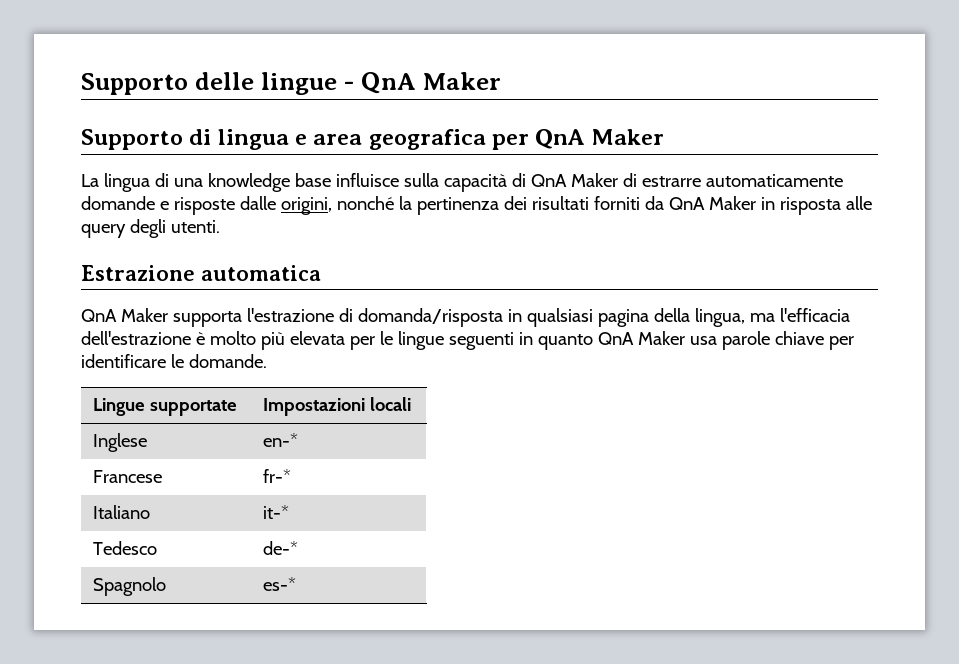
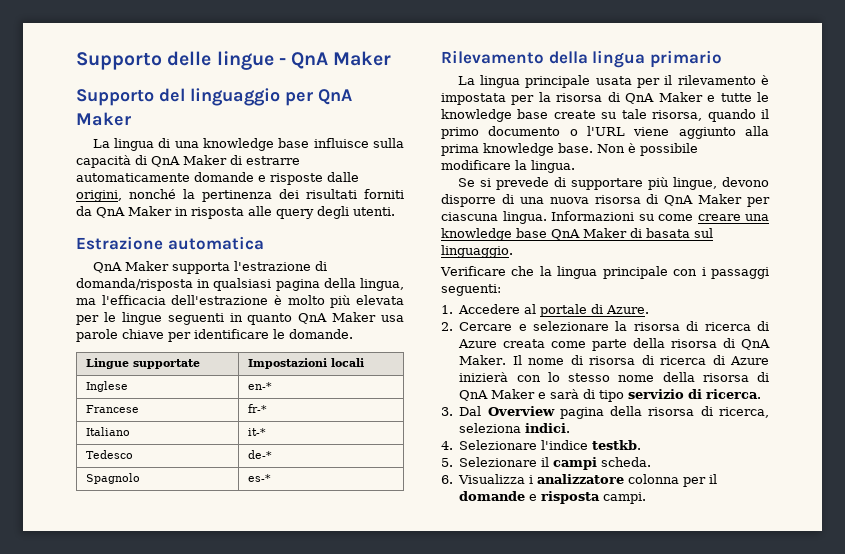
- Supporto di lingua e area geografica per QnA Maker
+ Supporto del linguaggio per QnA Maker
+ Rilevamento della lingua primario
+ La lingua principale usata per il rilevamento è impostata per la risorsa di QnA Maker e tutte le knowledge base create su tale risorsa, quando il primo documento o l'URL viene aggiunto alla prima knowledge base. Non è possibile modificare la lingua.
+ Se si prevede di supportare più lingue, devono disporre di una nuova risorsa di QnA Maker per ciascuna lingua. Informazioni su come creare una knowledge base QnA Maker di basata sul linguaggio.
+ Verificare che la lingua principale con i passaggi seguenti:
+ 1. Accedere al portale di Azure.
+ 2. Cercare e selezionare la risorsa di ricerca di Azure creata come parte della risorsa di QnA Maker. Il nome di risorsa di ricerca di Azure inizierà con lo stesso nome della risorsa di QnA Maker e sarà di tipo servizio di ricerca.
+ 3. Dal Overview pagina della risorsa di ricerca, seleziona indici.
+ 4. Selezionare l'indice testkb.
+ 5. Selezionare il campi scheda.
+ 6. Visualizza i analizzatore colonna per il domande e risposta campi.

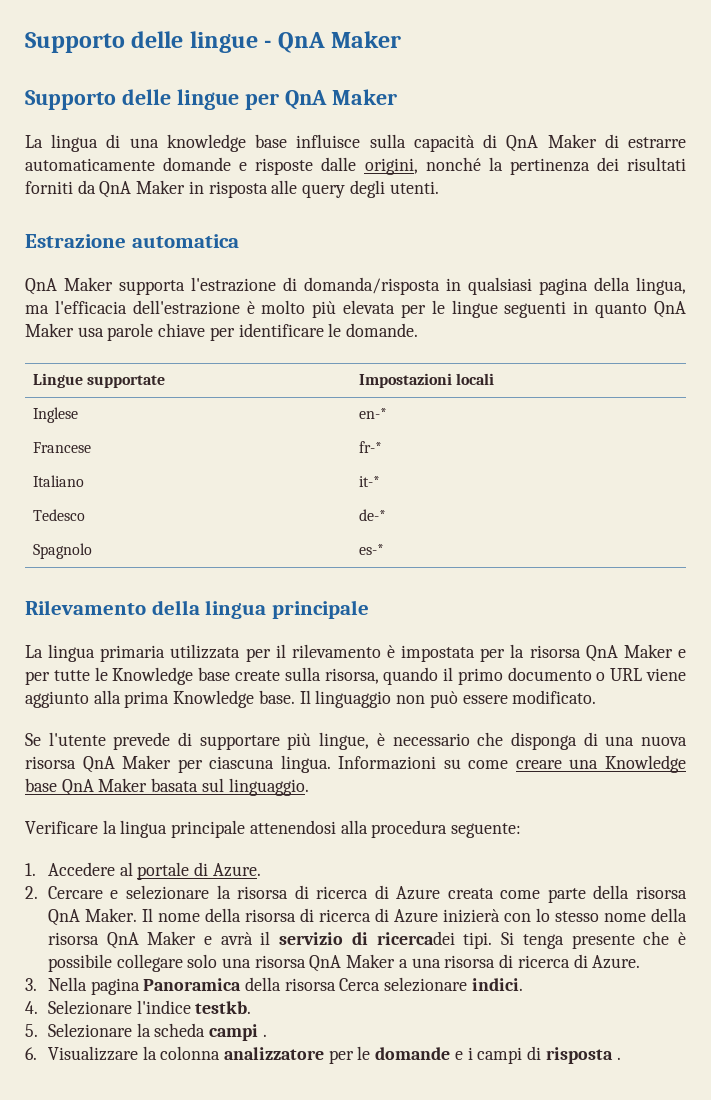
- Supporto del linguaggio per QnA Maker
+ Supporto delle lingue per QnA Maker
- Rilevamento della lingua primario
- La lingua principale usata per il rilevamento è impostata per la risorsa di QnA Maker e tutte le knowledge base create su tale risorsa, quando il primo documento o l'URL viene aggiunto alla prima knowledge base. Non è possibile modificare la lingua.
+ Rilevamento della lingua principale
+ La lingua primaria utilizzata per il rilevamento è impostata per la risorsa QnA Maker e per tutte le Knowledge base create sulla risorsa, quando il primo documento o URL viene aggiunto alla prima Knowledge base. Il linguaggio non può essere modificato.
- Se si prevede di supportare più lingue, devono disporre di una nuova risorsa di QnA Maker per ciascuna lingua.
+ Se l'utente prevede di supportare più lingue, è necessario che disponga di una nuova risorsa QnA Maker per ciascuna lingua.
- Informazioni su come creare una knowledge base QnA Maker di basata sul linguaggio.
+ Informazioni su come creare una Knowledge base QnA Maker basata sul linguaggio.
- Verificare che la lingua principale con i passaggi seguenti:
+ Verificare la lingua principale attenendosi alla procedura seguente:
- 2. Cercare e selezionare la risorsa di ricerca di Azure creata come parte della risorsa di QnA Maker.
+ 2. Cercare e selezionare la risorsa di ricerca di Azure creata come parte della risorsa QnA Maker.
- Il nome di risorsa di ricerca di Azure inizierà con lo stesso nome della risorsa di QnA Maker e sarà di tipo servizio di ricerca.
- 3. Dal Overview pagina della risorsa di ricerca, seleziona indici.
+ Il nome della risorsa di ricerca di Azure inizierà con lo stesso nome della risorsa QnA Maker e avrà il servizio di ricercadei tipi. Si tenga presente che è possibile collegare solo una risorsa QnA Maker a una risorsa di ricerca di Azure.
+ 3. Nella pagina Panoramica della risorsa Cerca selezionare indici.
- 5. Selezionare il campi scheda.
- 6. Visualizza i analizzatore colonna per il domande e risposta campi.
+ 5. Selezionare la scheda campi .
+ 6. Visualizzare la colonna analizzatore per le domande e i campi di risposta .

